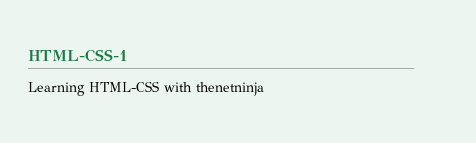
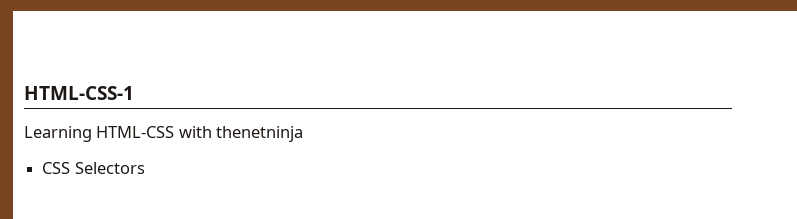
+ CSS Selectors

